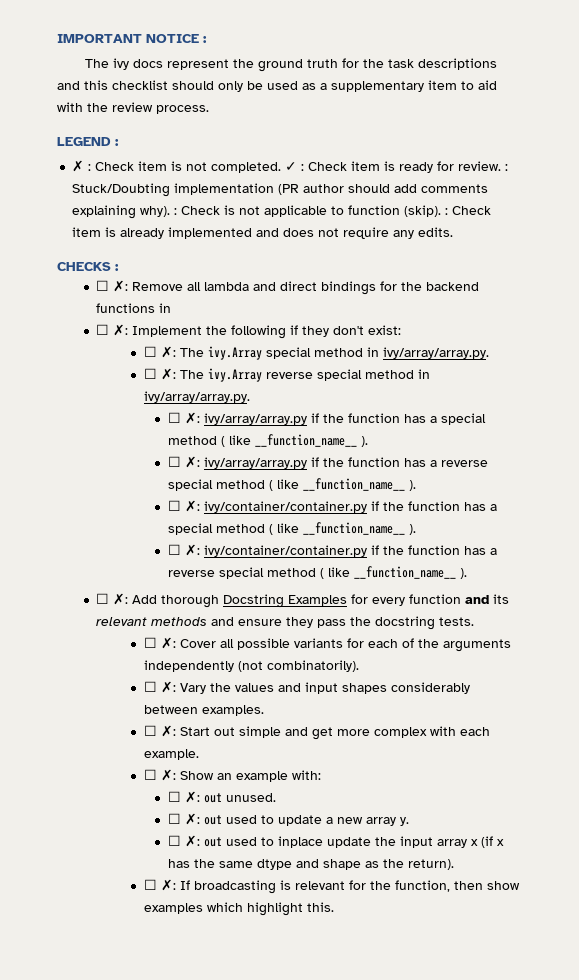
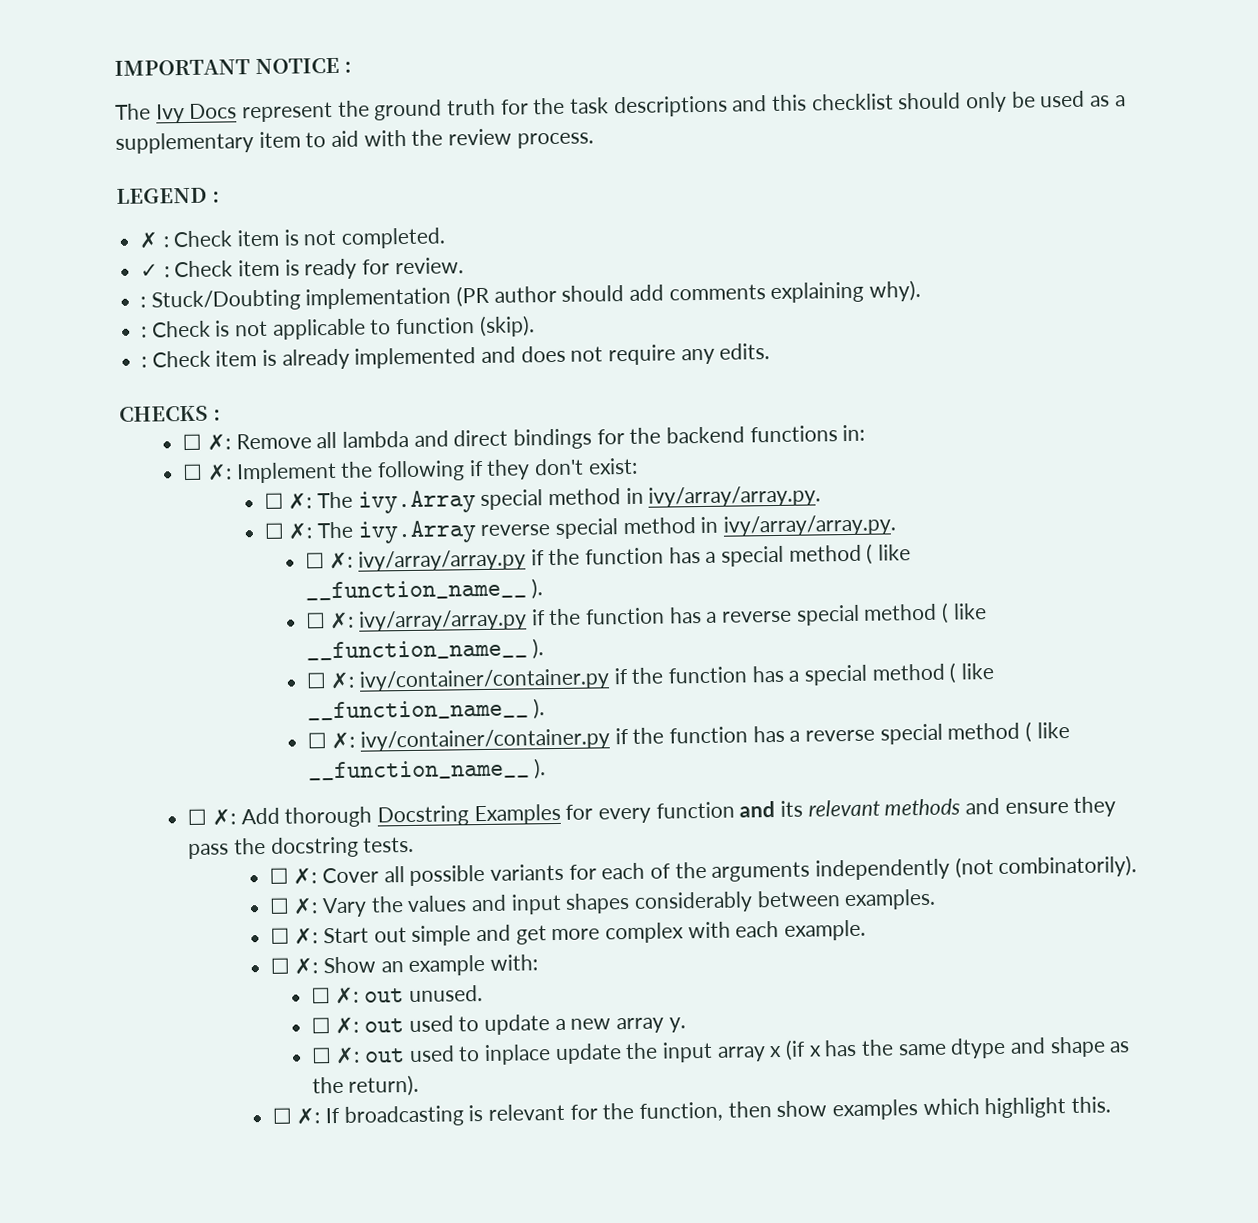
- The ivy docs represent the ground truth for the task descriptions and this checklist should only be used as a supplementary item to aid with the review process.
+ The Ivy Docs represent the ground truth for the task descriptions and this checklist should only be used as a supplementary item to aid with the review process.
- ✗ : Check item is not completed. ✓ : Check item is ready for review. : Stuck/Doubting implementation (PR author should add comments explaining why). : Check is not applicable to function (skip). : Check item is already implemented and does not require any edits.
+ ✗ : Check item is not completed.
+ ✓ : Check item is ready for review.
+ : Stuck/Doubting implementation (PR author should add comments explaining why).
+ : Check is not applicable to function (skip).
+ : Check item is already implemented and does not require any edits.
- ☐ ✗: Remove all lambda and direct bindings for the backend functions in
+ ☐ ✗: Remove all lambda and direct bindings for the backend functions in:

